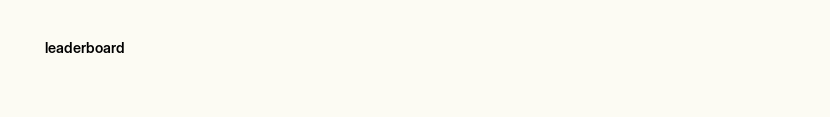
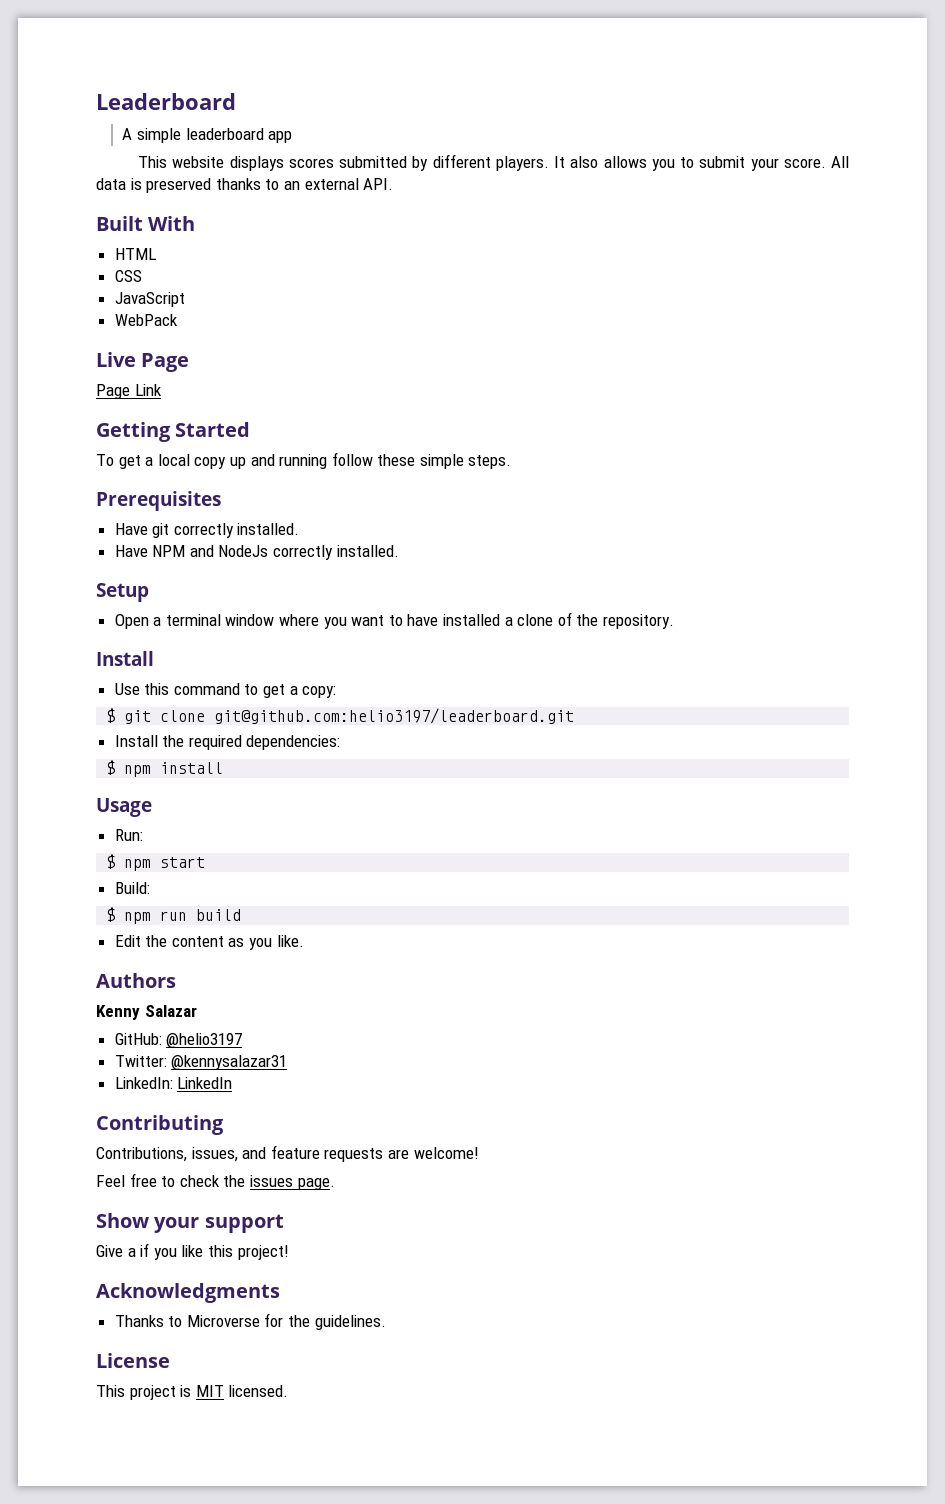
- leaderboard
+ Leaderboard
+ A simple leaderboard app
+ This website displays scores submitted by different players. It also allows you to submit your score. All data is preserved thanks to an external API.
+ Built With
+ HTML
+ CSS
+ JavaScript
+ WebPack
+ Live Page
+ Page Link
+ Getting Started
+ To get a local copy up and running follow these simple steps.
+ Prerequisites
+ Have git correctly installed.
+ Have NPM and NodeJs correctly installed.
+ Setup
+ Open a terminal window where you want to have installed a clone of the repository.
+ Install
+ Use this command to get a copy:
+ $ git clone git@github.com:helio3197/leaderboard.git
+ Install the required dependencies:
+ $ npm install
+ Usage
+ Run:
+ $ npm start
+ Build:
+ $ npm run build
+ Edit the content as you like.
+ Authors
+ Kenny Salazar
+ GitHub: @helio3197
+ Twitter: @kennysalazar31
+ LinkedIn: LinkedIn
+ Contributing
+ Contributions, issues, and feature requests are welcome!
+ Feel free to check the issues page.
+ Show your support
+ Give a if you like this project!
+ Acknowledgments
+ Thanks to Microverse for the guidelines.
+ License
+ This project is MIT licensed.

